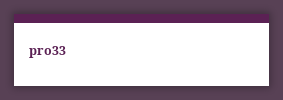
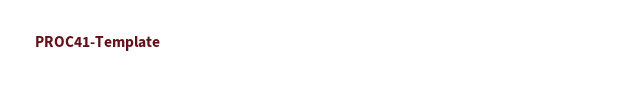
- pro33
+ PROC41-Template

